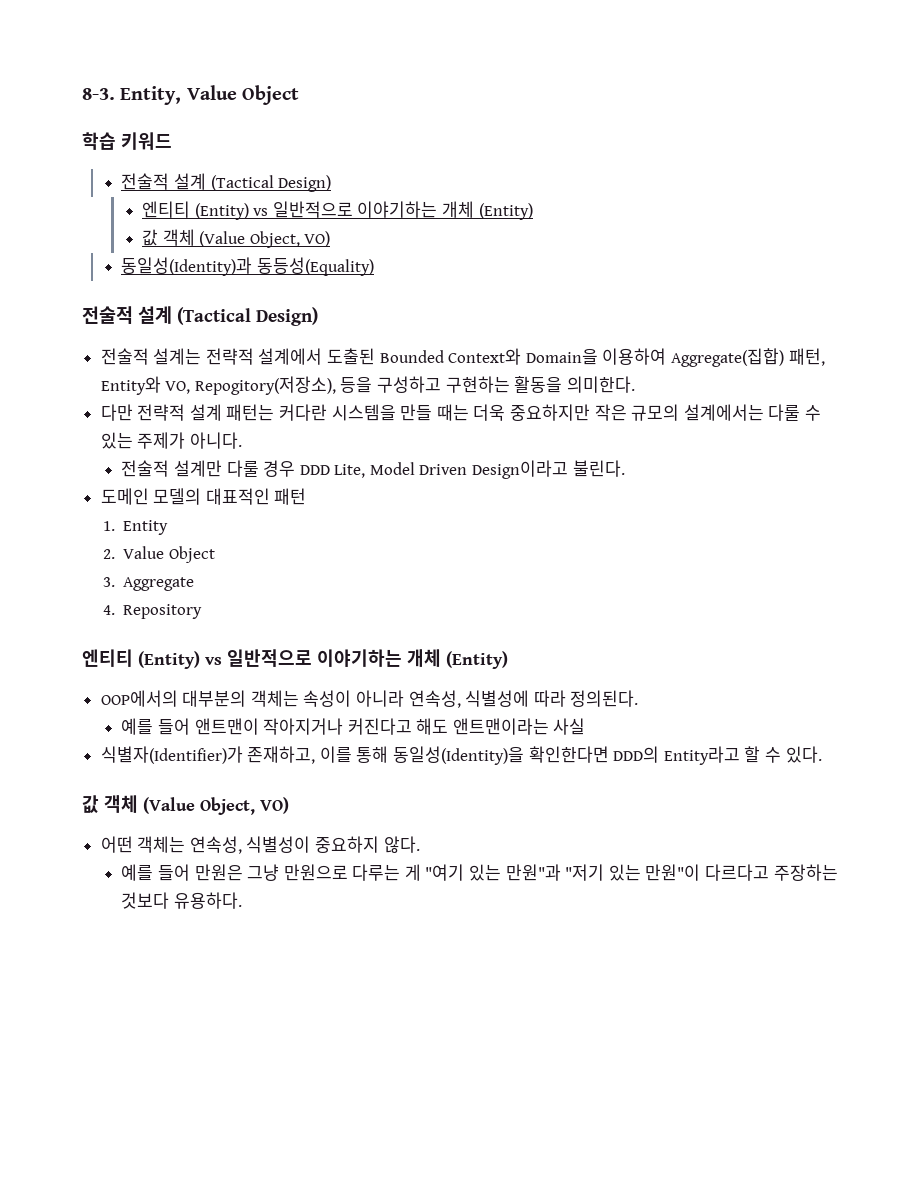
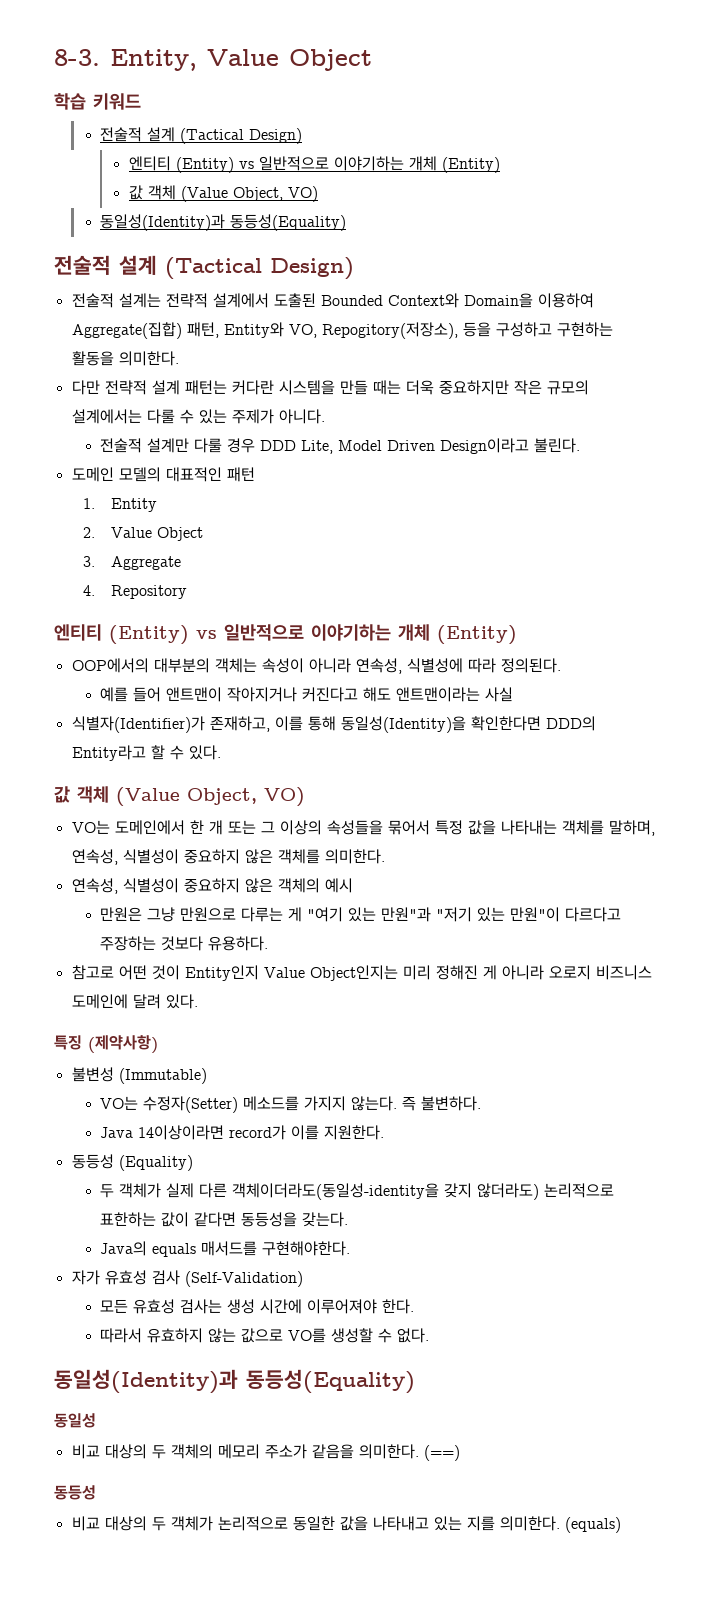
- 어떤 객체는 연속성, 식별성이 중요하지 않다.
- 예를 들어 만원은 그냥 만원으로 다루는 게 "여기 있는 만원"과 "저기 있는 만원"이 다르다고 주장하는 것보다 유용하다.
+ VO는 도메인에서 한 개 또는 그 이상의 속성들을 묶어서 특정 값을 나타내는 객체를 말하며, 연속성, 식별성이 중요하지 않은 객체를 의미한다.
+ 연속성, 식별성이 중요하지 않은 객체의 예시
+ 만원은 그냥 만원으로 다루는 게 "여기 있는 만원"과 "저기 있는 만원"이 다르다고 주장하는 것보다 유용하다.
+ 참고로 어떤 것이 Entity인지 Value Object인지는 미리 정해진 게 아니라 오로지 비즈니스 도메인에 달려 있다.
+ 특징 (제약사항)
+ 불변성 (Immutable)
+ VO는 수정자(Setter) 메소드를 가지지 않는다. 즉 불변하다.
+ Java 14이상이라면 record가 이를 지원한다.
+ 동등성 (Equality)
+ 두 객체가 실제 다른 객체이더라도(동일성-identity을 갖지 않더라도) 논리적으로 표한하는 값이 같다면 동등성을 갖는다.
+ Java의 equals 매서드를 구현해야한다.
+ 자가 유효성 검사 (Self-Validation)
+ 모든 유효성 검사는 생성 시간에 이루어져야 한다.
+ 따라서 유효하지 않는 값으로 VO를 생성할 수 없다.
+ 동일성(Identity)과 동등성(Equality)
+ 동일성
+ 비교 대상의 두 객체의 메모리 주소가 같음을 의미한다. (==)
+ 동등성
+ 비교 대상의 두 객체가 논리적으로 동일한 값을 나타내고 있는 지를 의미한다. (equals)

